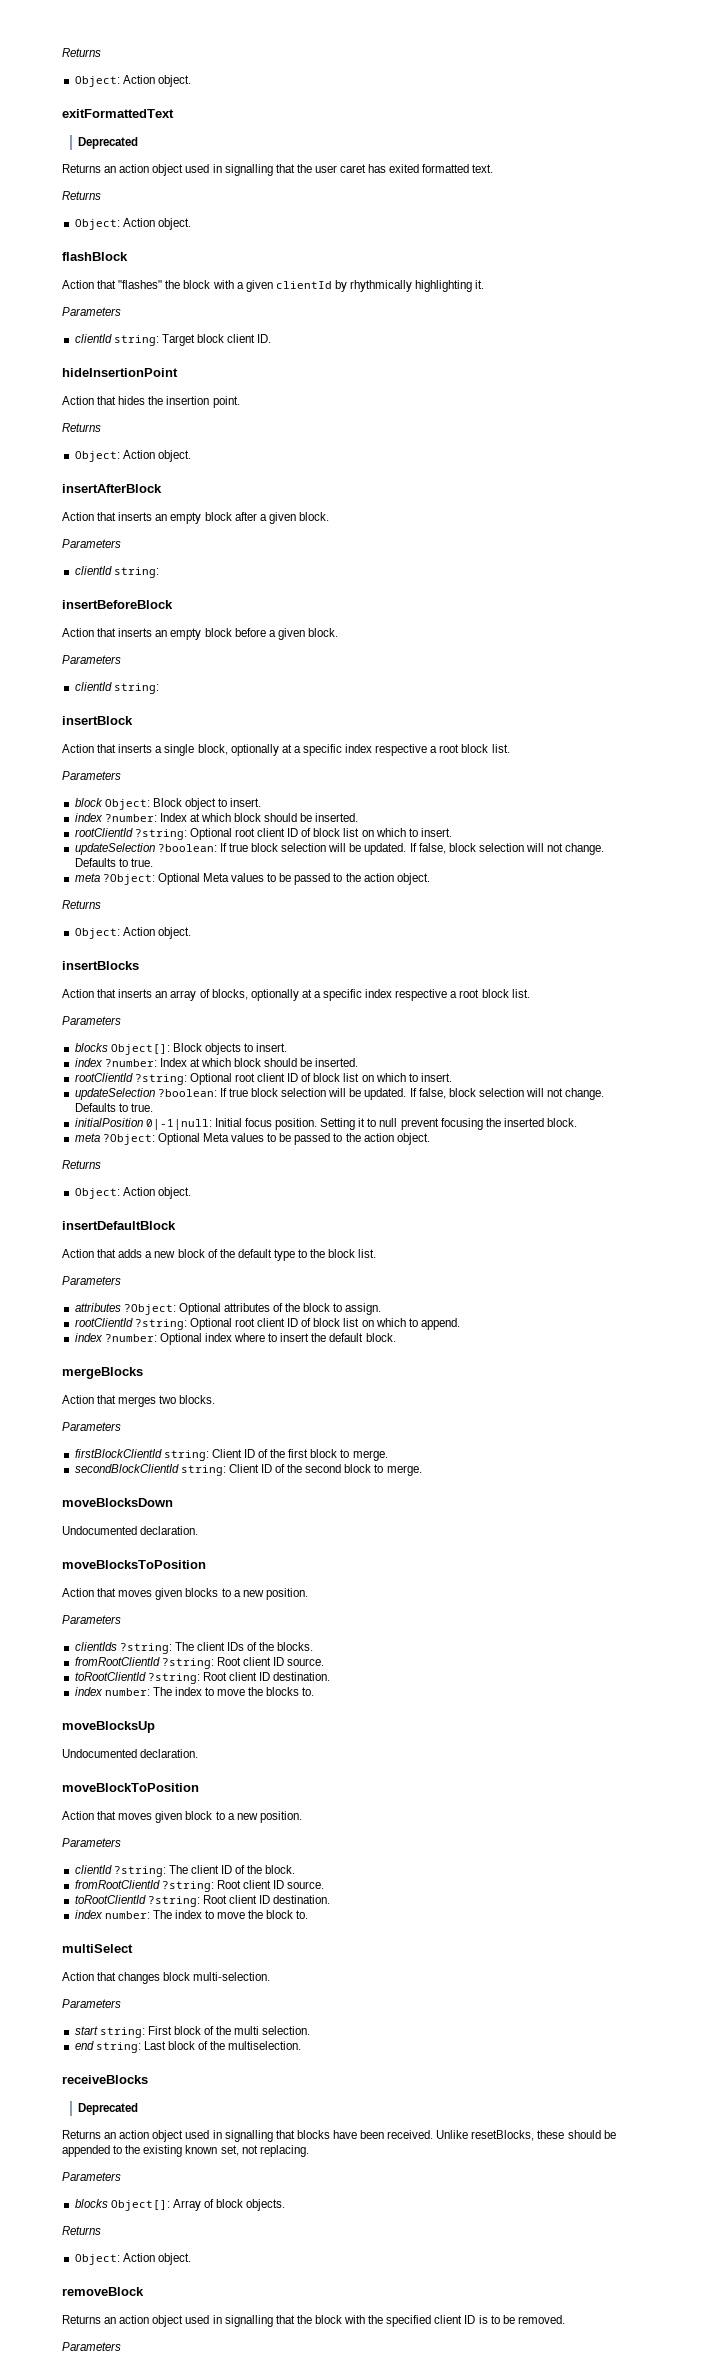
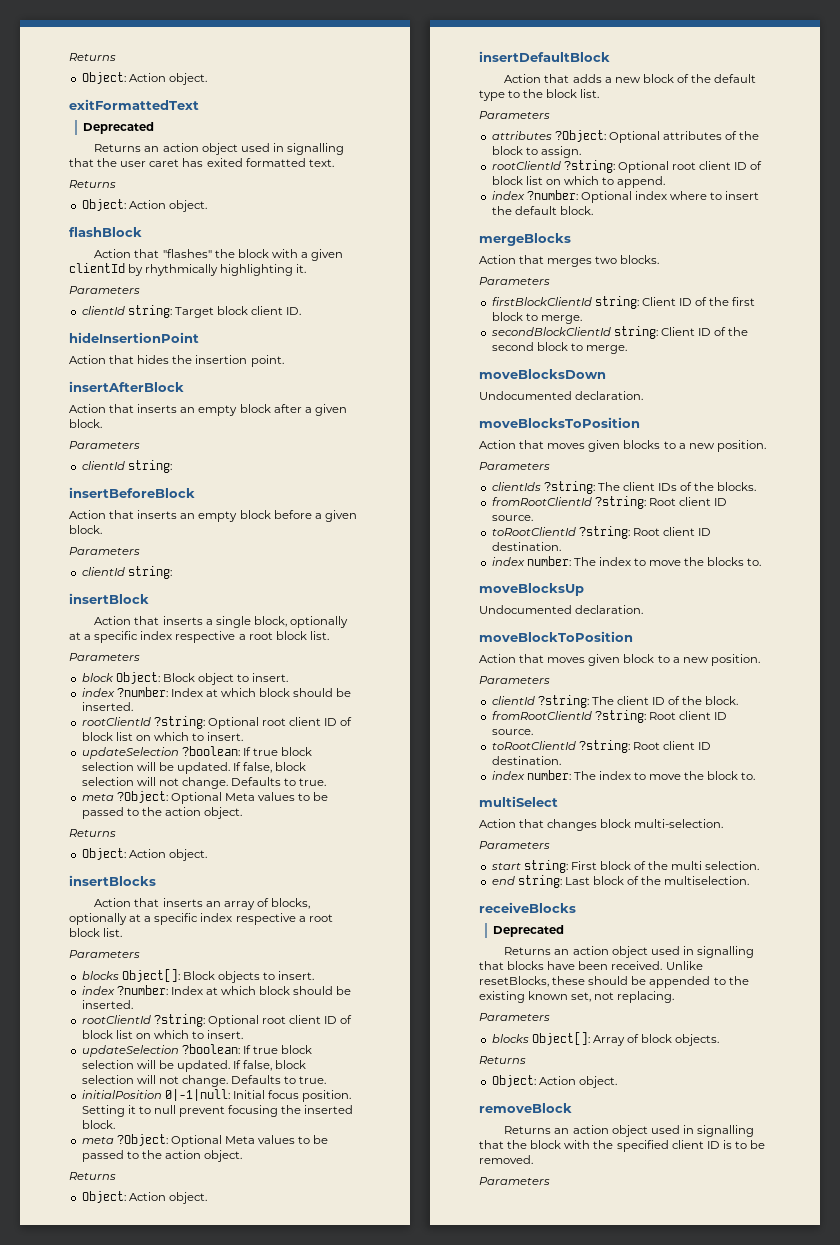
  Action that hides the insertion point.
- Returns
- Object: Action object.

